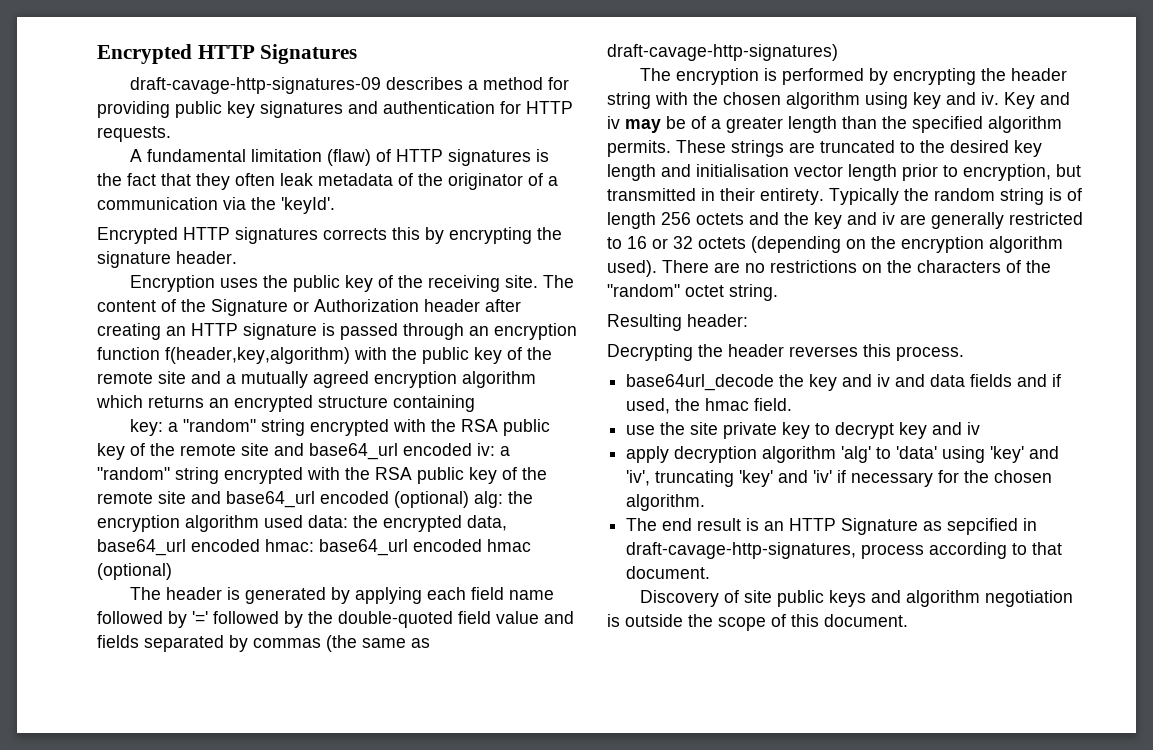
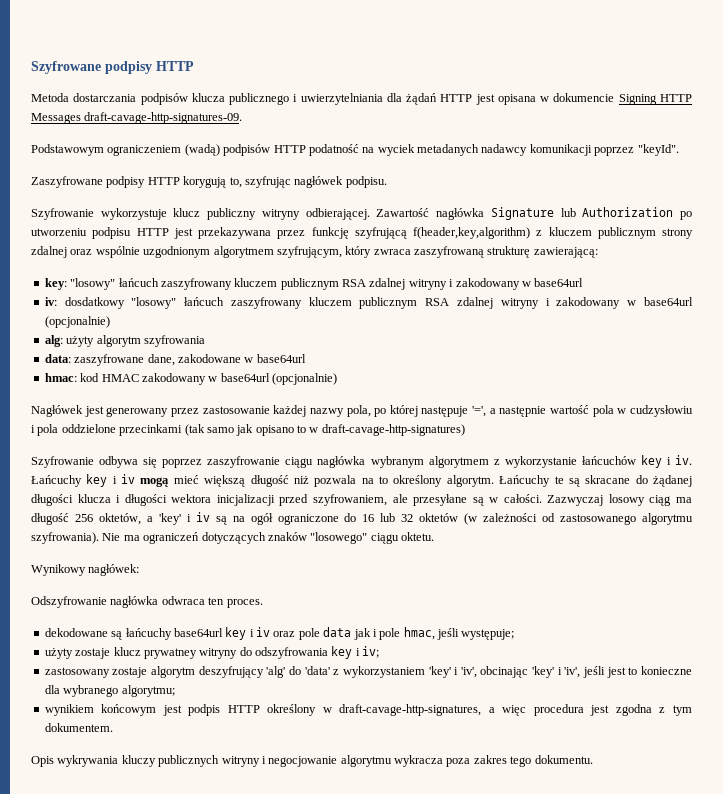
- Encrypted HTTP Signatures
- draft-cavage-http-signatures-09 describes a method for providing public key signatures and authentication for HTTP requests.
- A fundamental limitation (flaw) of HTTP signatures is the fact that they often leak metadata of the originator of a communication via the 'keyId'.
- Encrypted HTTP signatures corrects this by encrypting the signature header.
- Encryption uses the public key of the receiving site. The content of the Signature or Authorization header after creating an HTTP signature is passed through an encryption function f(header,key,algorithm) with the public key of the remote site and a mutually agreed encryption algorithm which returns an encrypted structure containing
- key: a "random" string encrypted with the RSA public key of the remote site and base64_url encoded iv: a "random" string encrypted with the RSA public key of the remote site and base64_url encoded (optional) alg: the encryption algorithm used data: the encrypted data, base64_url encoded hmac: base64_url encoded hmac (optional)
- The header is generated by applying each field name followed by '=' followed by the double-quoted field value and fields separated by commas (the same as draft-cavage-http-signatures)
- The encryption is performed by encrypting the header string with the chosen algorithm using key and iv. Key and iv may be of a greater length than the specified algorithm permits. These strings are truncated to the desired key length and initialisation vector length prior to encryption, but transmitted in their entirety. Typically the random string is of length 256 octets and the key and iv are generally restricted to 16 or 32 octets (depending on the encryption algorithm used). There are no restrictions on the characters of the "random" octet string.
- Resulting header:
- Decrypting the header reverses this process.
- base64url_decode the key and iv and data fields and if used, the hmac field.
- use the site private key to decrypt key and iv
- apply decryption algorithm 'alg' to 'data' using 'key' and 'iv', truncating 'key' and 'iv' if necessary for the chosen algorithm.
- The end result is an HTTP Signature as sepcified in draft-cavage-http-signatures, process according to that document.
- Discovery of site public keys and algorithm negotiation is outside the scope of this document.
+ Szyfrowane podpisy HTTP
+ Metoda dostarczania podpisów klucza publicznego i uwierzytelniania dla żądań HTTP jest opisana w dokumencie Signing HTTP Messages draft-cavage-http-signatures-09.
+ Podstawowym ograniczeniem (wadą) podpisów HTTP podatność na wyciek metadanych nadawcy komunikacji poprzez "keyId".
+ Zaszyfrowane podpisy HTTP korygują to, szyfrując nagłówek podpisu.
+ Szyfrowanie wykorzystuje klucz publiczny witryny odbierającej. Zawartość nagłówka Signature lub Authorization po utworzeniu podpisu HTTP jest przekazywana przez funkcję szyfrującą f(header,key,algorithm) z kluczem publicznym strony zdalnej oraz wspólnie uzgodnionym algorytmem szyfrującym, który zwraca zaszyfrowaną strukturę zawierającą:
+ key: "losowy" łańcuch zaszyfrowany kluczem publicznym RSA zdalnej witryny i zakodowany w base64url
+ iv: dosdatkowy "losowy" łańcuch zaszyfrowany kluczem publicznym RSA zdalnej witryny i zakodowany w base64url (opcjonalnie)
+ alg: użyty algorytm szyfrowania
+ data: zaszyfrowane dane, zakodowane w base64url
+ hmac: kod HMAC zakodowany w base64url (opcjonalnie)
+ Nagłówek jest generowany przez zastosowanie każdej nazwy pola, po której następuje '=', a następnie wartość pola w cudzysłowiu i pola oddzielone przecinkami (tak samo jak opisano to w draft-cavage-http-signatures)
+ Szyfrowanie odbywa się poprzez zaszyfrowanie ciągu nagłówka wybranym algorytmem z wykorzystanie łańcuchów key i iv. Łańcuchy key i iv mogą mieć większą długość niż pozwala na to określony algorytm. Łańcuchy te są skracane do żądanej długości klucza i długości wektora inicjalizacji przed szyfrowaniem, ale przesyłane są w całości. Zazwyczaj losowy ciąg ma długość 256 oktetów, a 'key' i iv są na ogół ograniczone do 16 lub 32 oktetów (w zależności od zastosowanego algorytmu szyfrowania). Nie ma ograniczeń dotyczących znaków "losowego" ciągu oktetu.
+ Wynikowy nagłówek:
+ Odszyfrowanie nagłówka odwraca ten proces.
+ dekodowane są łańcuchy base64url key i iv oraz pole data jak i pole hmac, jeśli występuje;
+ użyty zostaje klucz prywatney witryny do odszyfrowania key i iv;
+ zastosowany zostaje algorytm deszyfrujący 'alg' do 'data' z wykorzystaniem 'key' i 'iv', obcinając 'key' i 'iv', jeśli jest to konieczne dla wybranego algorytmu;
+ wynikiem końcowym jest podpis HTTP określony w draft-cavage-http-signatures, a więc procedura jest zgodna z tym dokumentem.
+ Opis wykrywania kluczy publicznych witryny i negocjowanie algorytmu wykracza poza zakres tego dokumentu.

